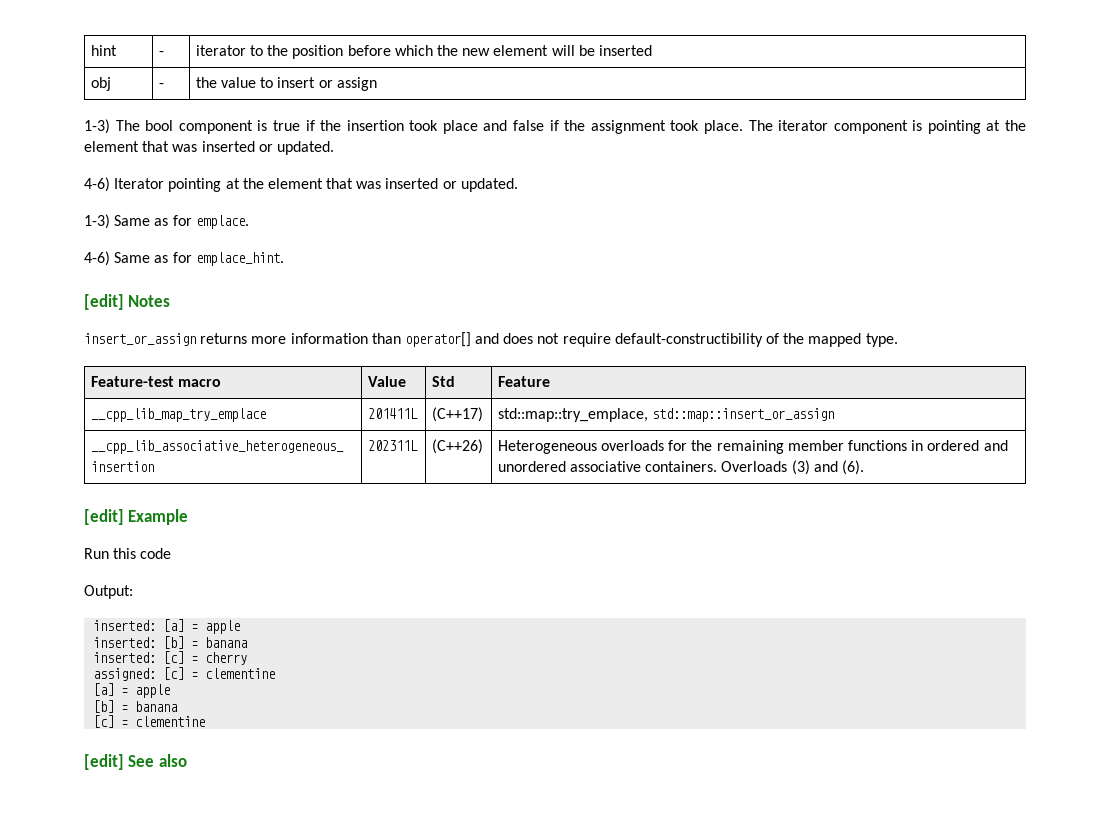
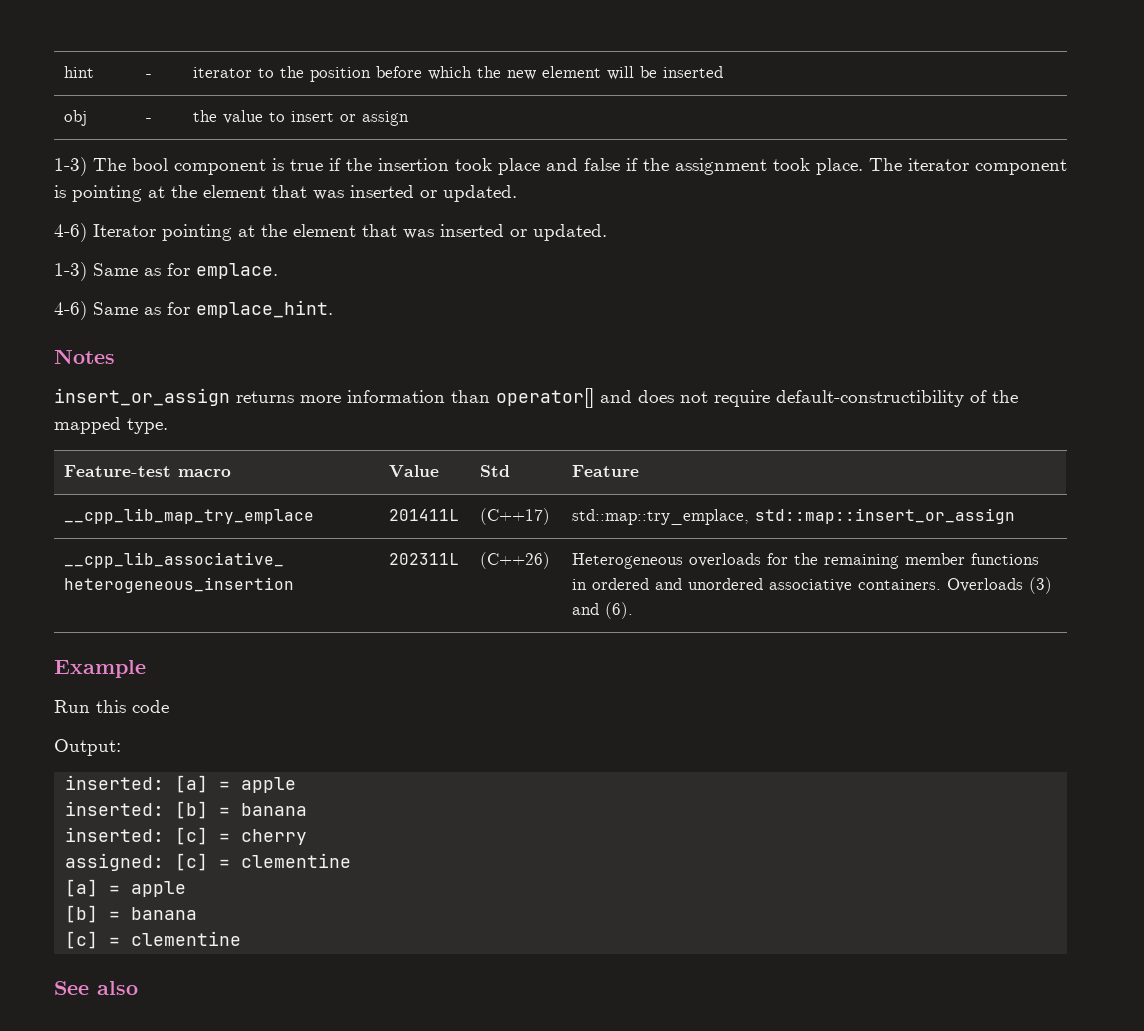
- [edit] Notes
+ Notes
- [edit] Example
+ Example
- [edit] See also
+ See also

